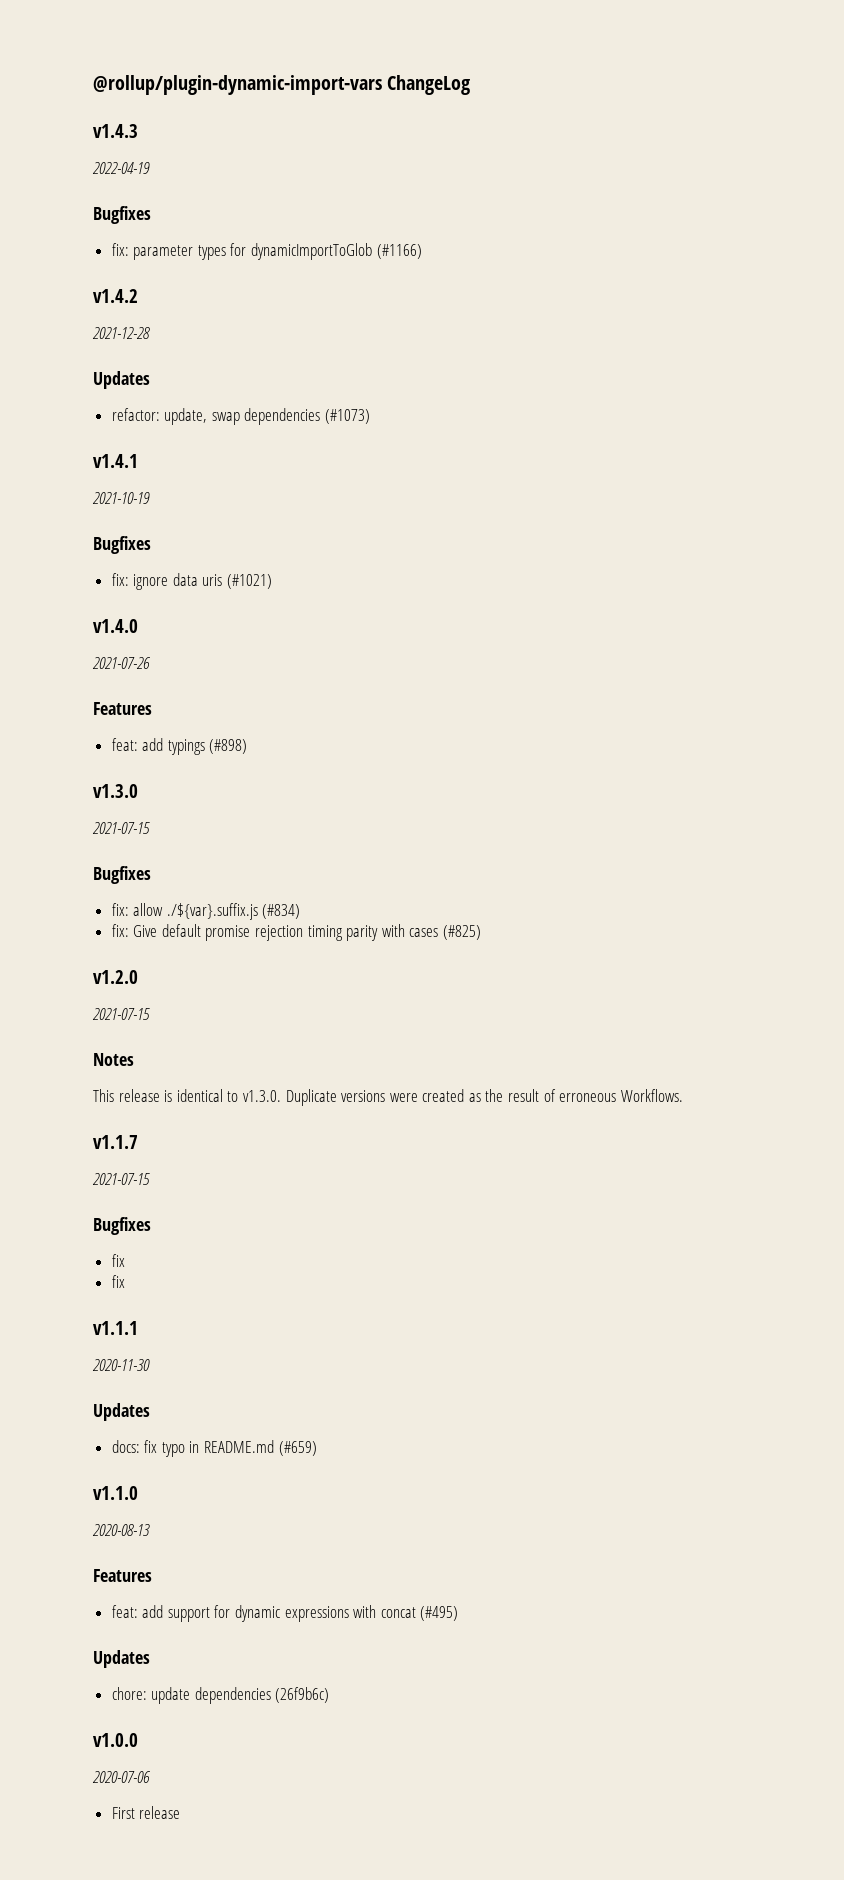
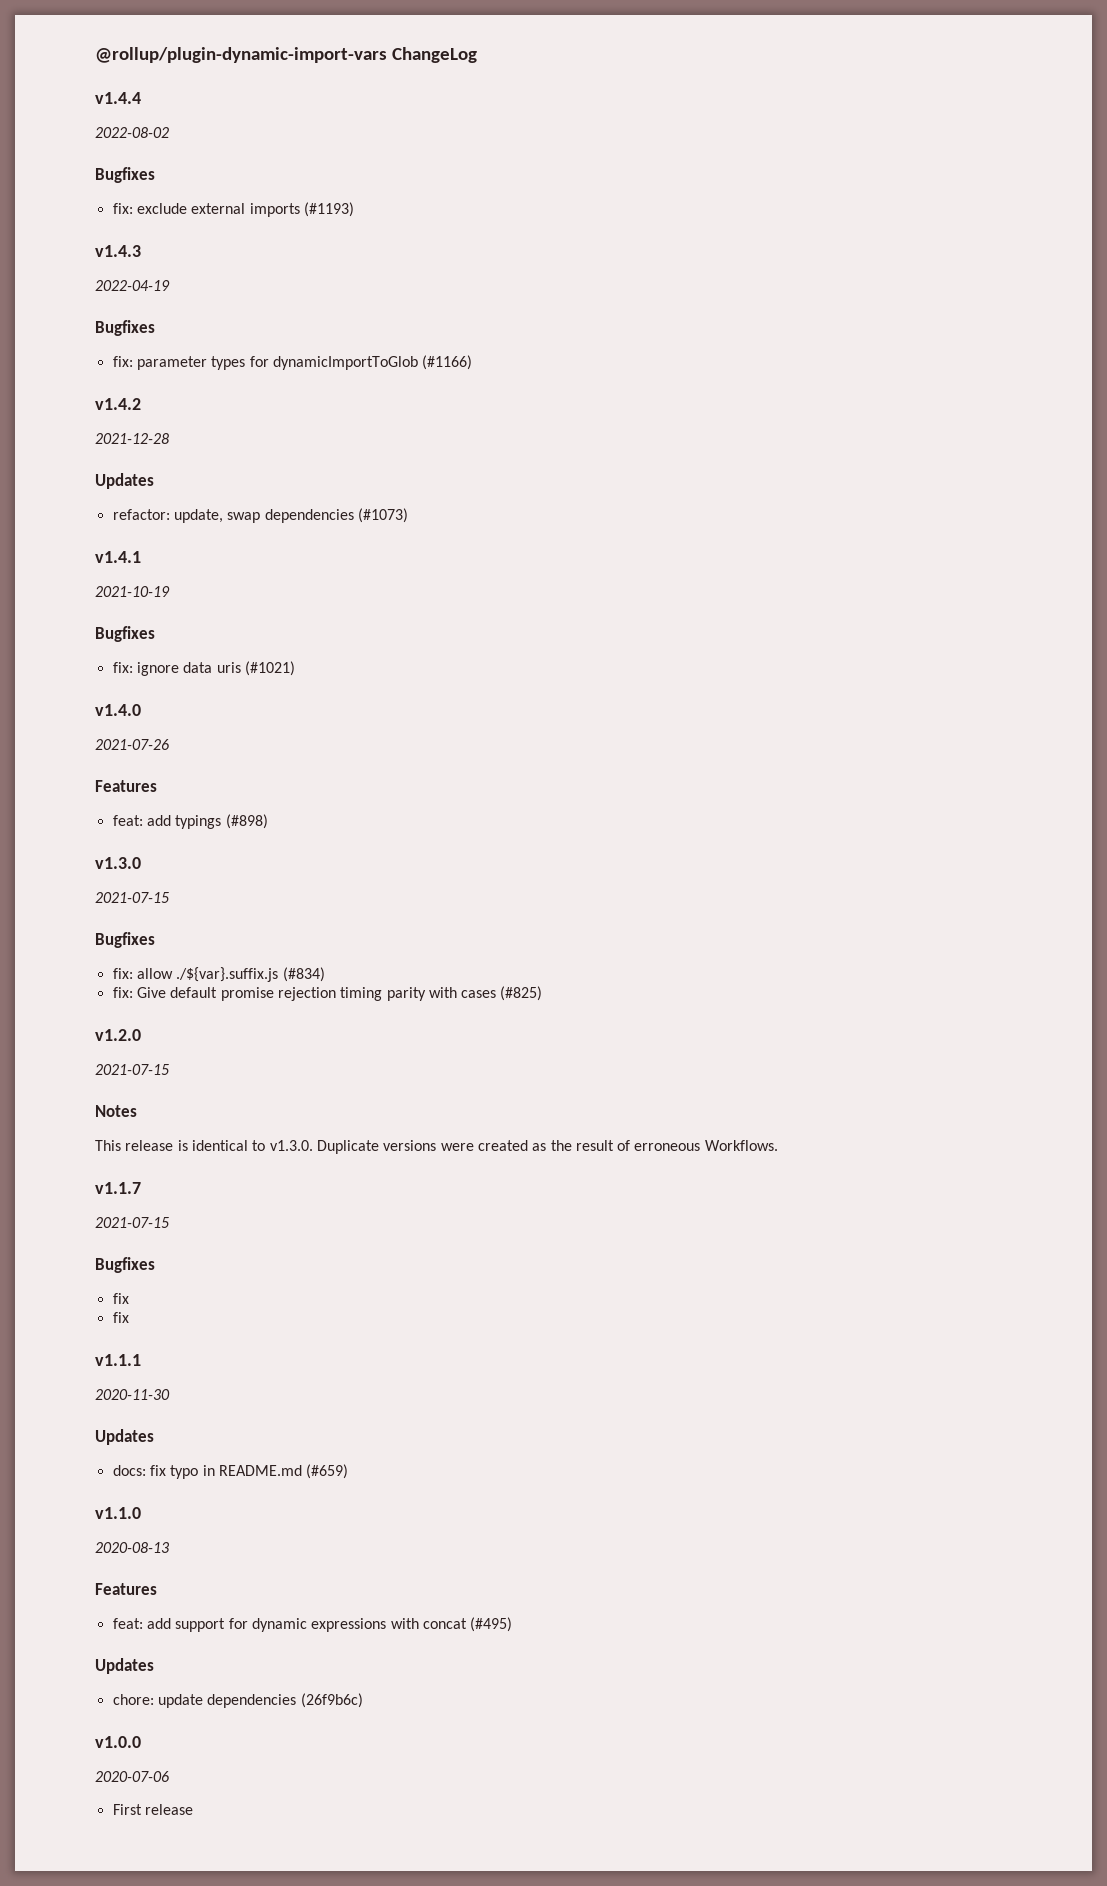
+ v1.4.4
+ 2022-08-02
+ Bugfixes
+ fix: exclude external imports (#1193)

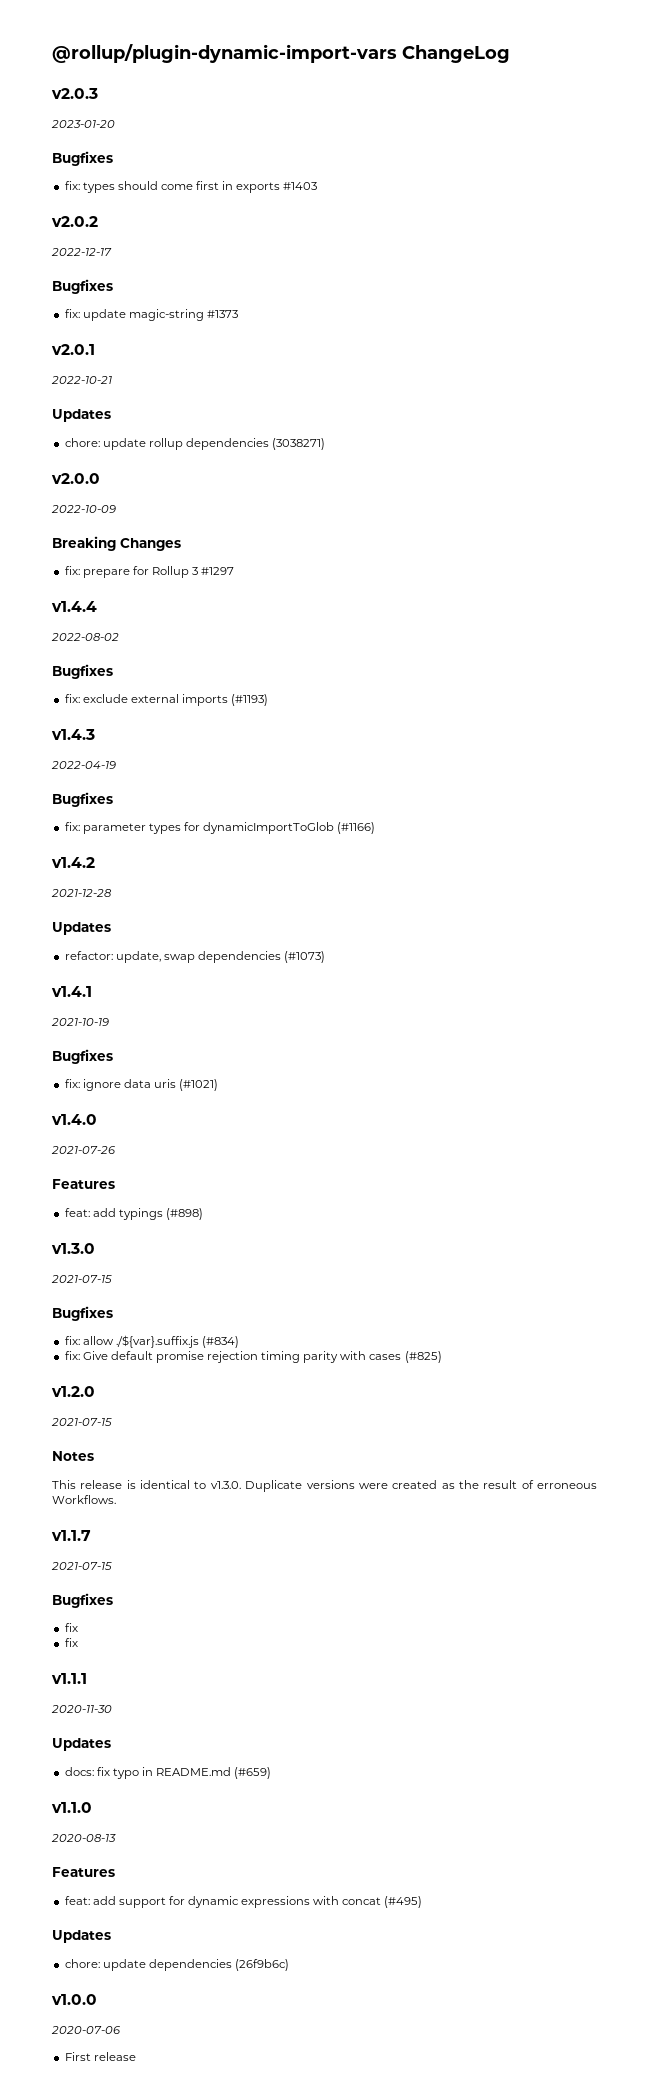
+ v2.0.3
+ 2023-01-20
+ Bugfixes
+ fix: types should come first in exports #1403
+ v2.0.2
+ 2022-12-17
+ Bugfixes
+ fix: update magic-string #1373
+ v2.0.1
+ 2022-10-21
+ Updates
+ chore: update rollup dependencies (3038271)
+ v2.0.0
+ 2022-10-09
+ Breaking Changes
+ fix: prepare for Rollup 3 #1297

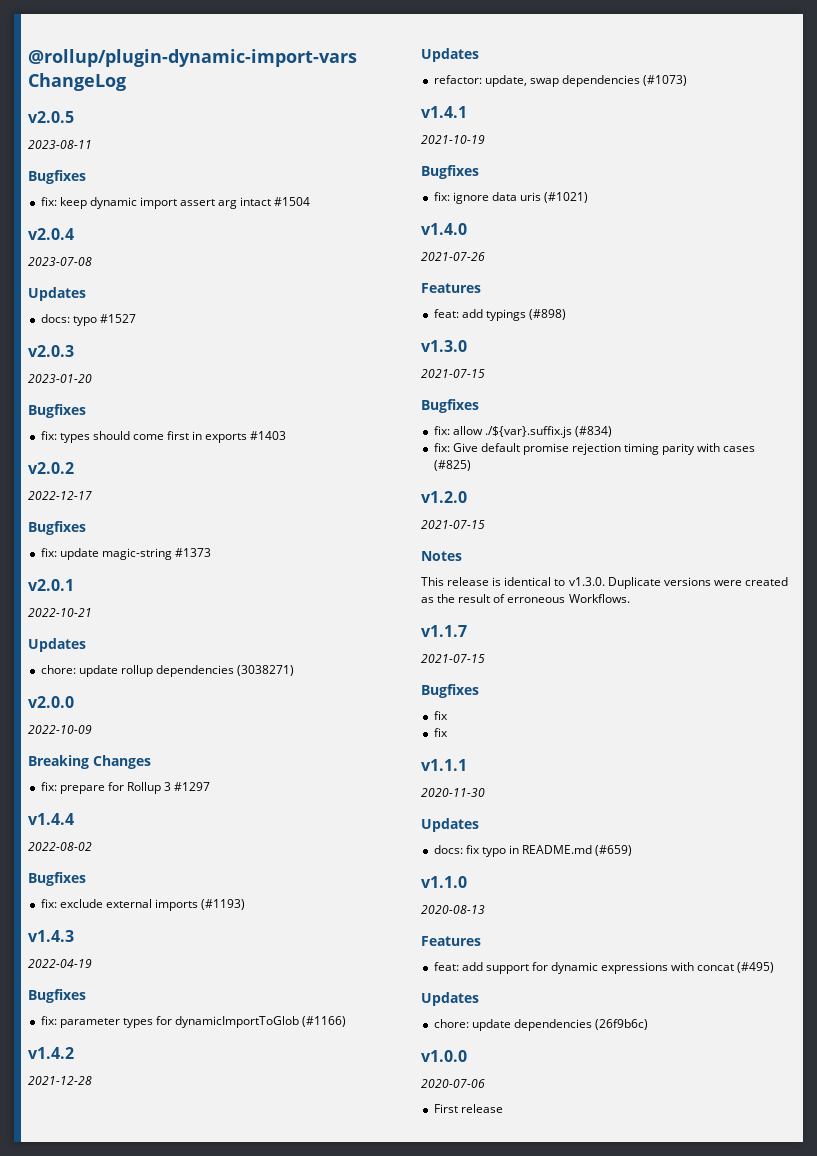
+ v2.0.5
+ 2023-08-11
+ Bugfixes
+ fix: keep dynamic import assert arg intact #1504
+ v2.0.4
+ 2023-07-08
+ Updates
+ docs: typo #1527

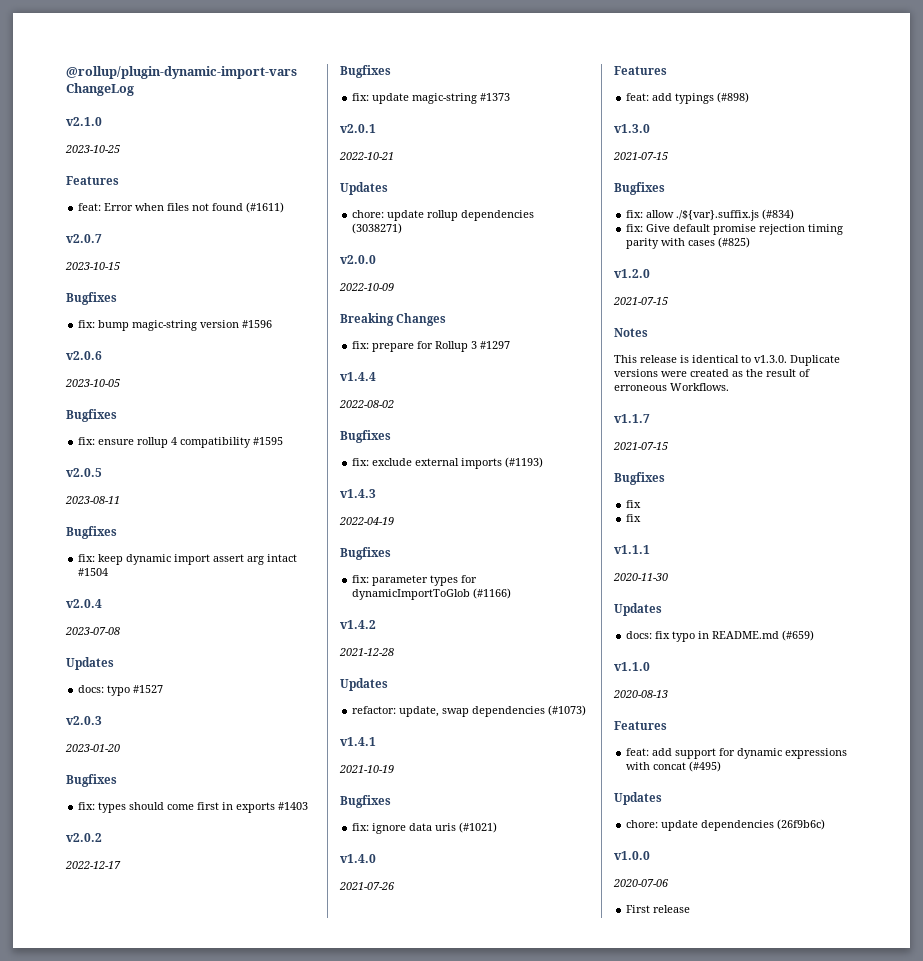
+ v2.1.0
+ 2023-10-25
+ Features
+ feat: Error when files not found (#1611)
+ v2.0.7
+ 2023-10-15
+ Bugfixes
+ fix: bump magic-string version #1596
+ v2.0.6
+ 2023-10-05
+ Bugfixes
+ fix: ensure rollup 4 compatibility #1595

